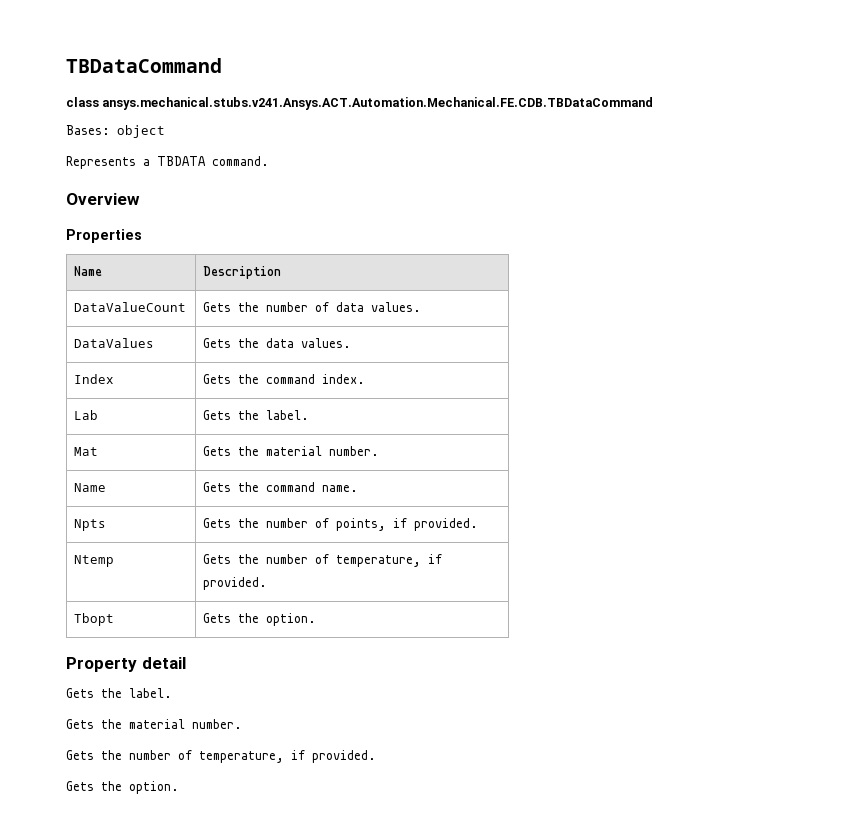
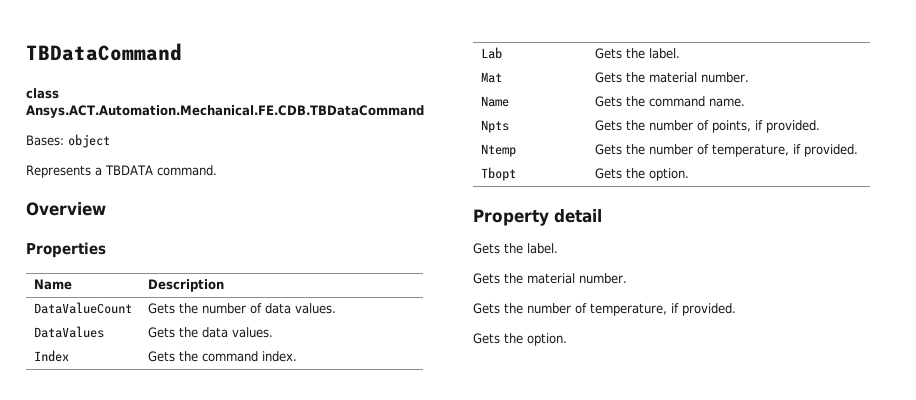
- class ansys.mechanical.stubs.v241.Ansys.ACT.Automation.Mechanical.FE.CDB.TBDataCommand
+ class Ansys.ACT.Automation.Mechanical.FE.CDB.TBDataCommand

